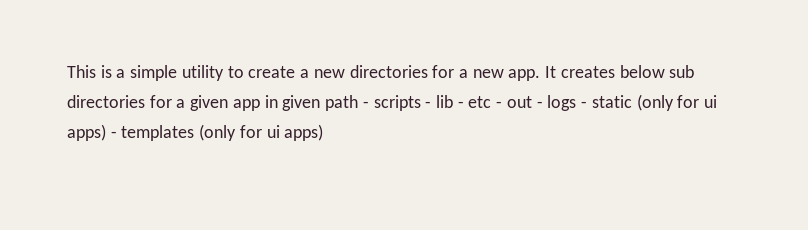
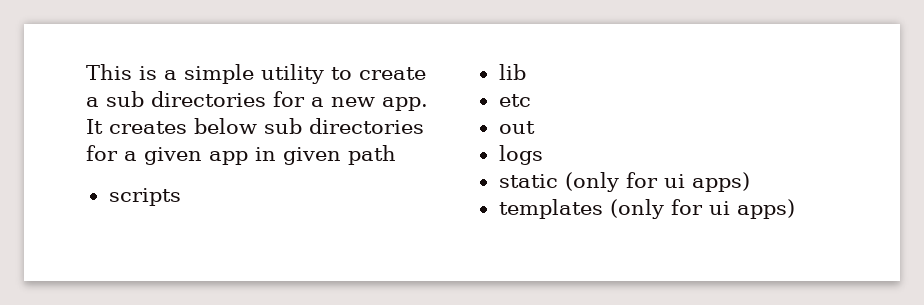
- This is a simple utility to create a new directories for a new app.
+ This is a simple utility to create a sub directories for a new app.
- It creates below sub directories for a given app in given path - scripts - lib - etc - out - logs - static (only for ui apps) - templates (only for ui apps)
+ It creates below sub directories for a given app in given path
+ scripts
+ lib
+ etc
+ out
+ logs
+ static (only for ui apps)
+ templates (only for ui apps)

